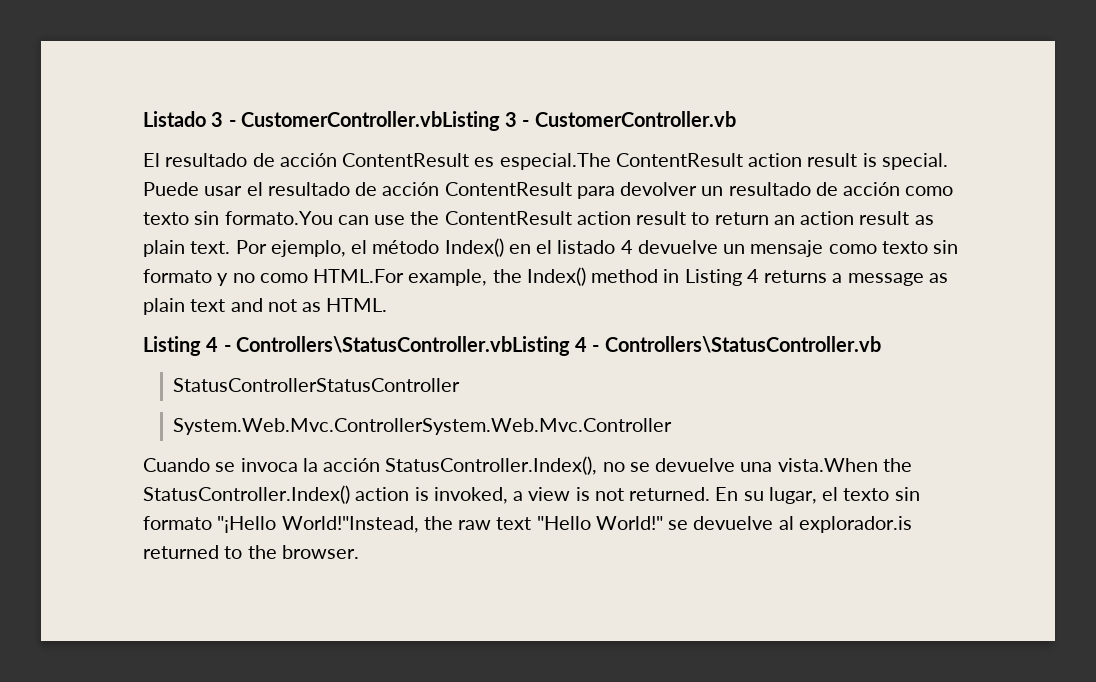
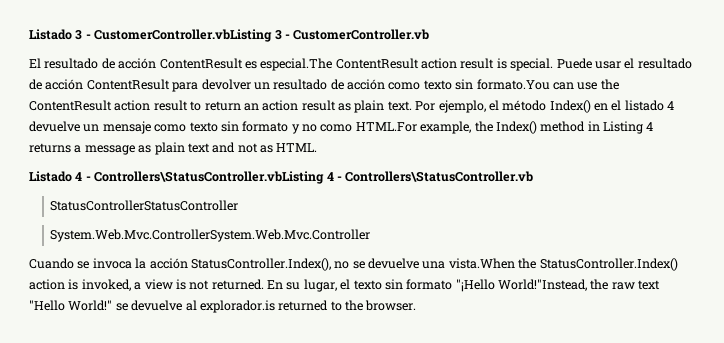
- Listing 4 - Controllers\StatusController.vbListing 4 - Controllers\StatusController.vb
+ Listado 4 - Controllers\StatusController.vbListing 4 - Controllers\StatusController.vb

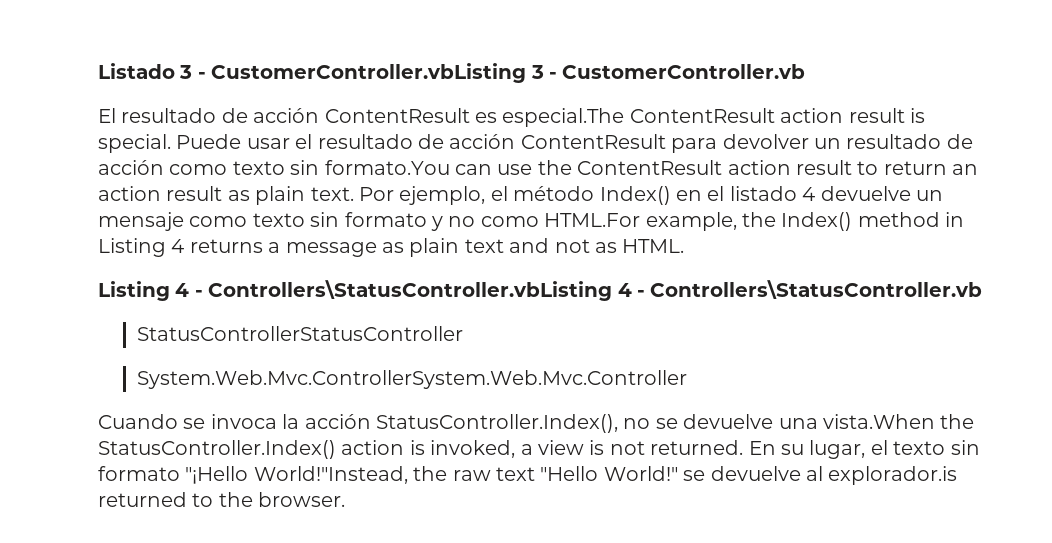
- Listado 4 - Controllers\StatusController.vbListing 4 - Controllers\StatusController.vb
+ Listing 4 - Controllers\StatusController.vbListing 4 - Controllers\StatusController.vb

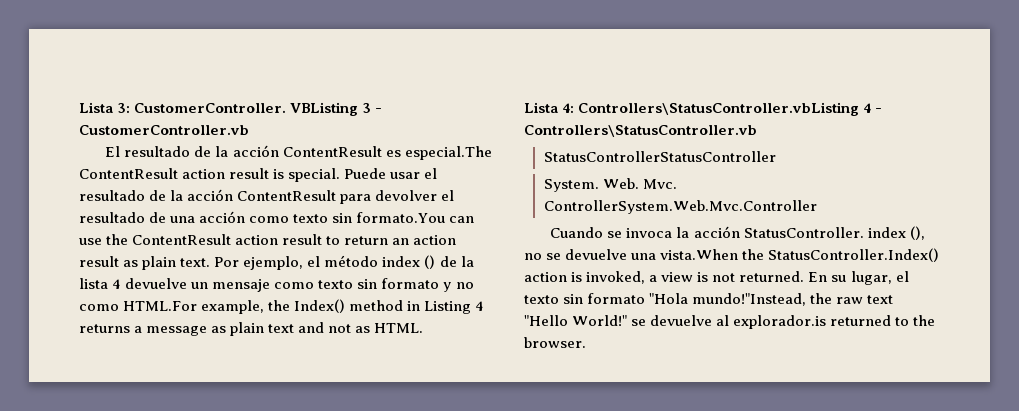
- Listado 3 - CustomerController.vbListing 3 - CustomerController.vb
+ Lista 3: CustomerController. VBListing 3 - CustomerController.vb
- El resultado de acción ContentResult es especial.The ContentResult action result is special.
+ El resultado de la acción ContentResult es especial.The ContentResult action result is special.
- Puede usar el resultado de acción ContentResult para devolver un resultado de acción como texto sin formato.You can use the ContentResult action result to return an action result as plain text.
+ Puede usar el resultado de la acción ContentResult para devolver el resultado de una acción como texto sin formato.You can use the ContentResult action result to return an action result as plain text.
- Por ejemplo, el método Index() en el listado 4 devuelve un mensaje como texto sin formato y no como HTML.For example, the Index() method in Listing 4 returns a message as plain text and not as HTML.
+ Por ejemplo, el método index () de la lista 4 devuelve un mensaje como texto sin formato y no como HTML.For example, the Index() method in Listing 4 returns a message as plain text and not as HTML.
- Listing 4 - Controllers\StatusController.vbListing 4 - Controllers\StatusController.vb
+ Lista 4: Controllers\StatusController.vbListing 4 - Controllers\StatusController.vb
- System.Web.Mvc.ControllerSystem.Web.Mvc.Controller
+ System. Web. Mvc. ControllerSystem.Web.Mvc.Controller
- Cuando se invoca la acción StatusController.Index(), no se devuelve una vista.When the StatusController.Index() action is invoked, a view is not returned.
+ Cuando se invoca la acción StatusController. index (), no se devuelve una vista.When the StatusController.Index() action is invoked, a view is not returned.
- En su lugar, el texto sin formato "¡Hello World!"Instead, the raw text "Hello World!" se devuelve al explorador.is returned to the browser.
+ En su lugar, el texto sin formato "Hola mundo!"Instead, the raw text "Hello World!" se devuelve al explorador.is returned to the browser.

